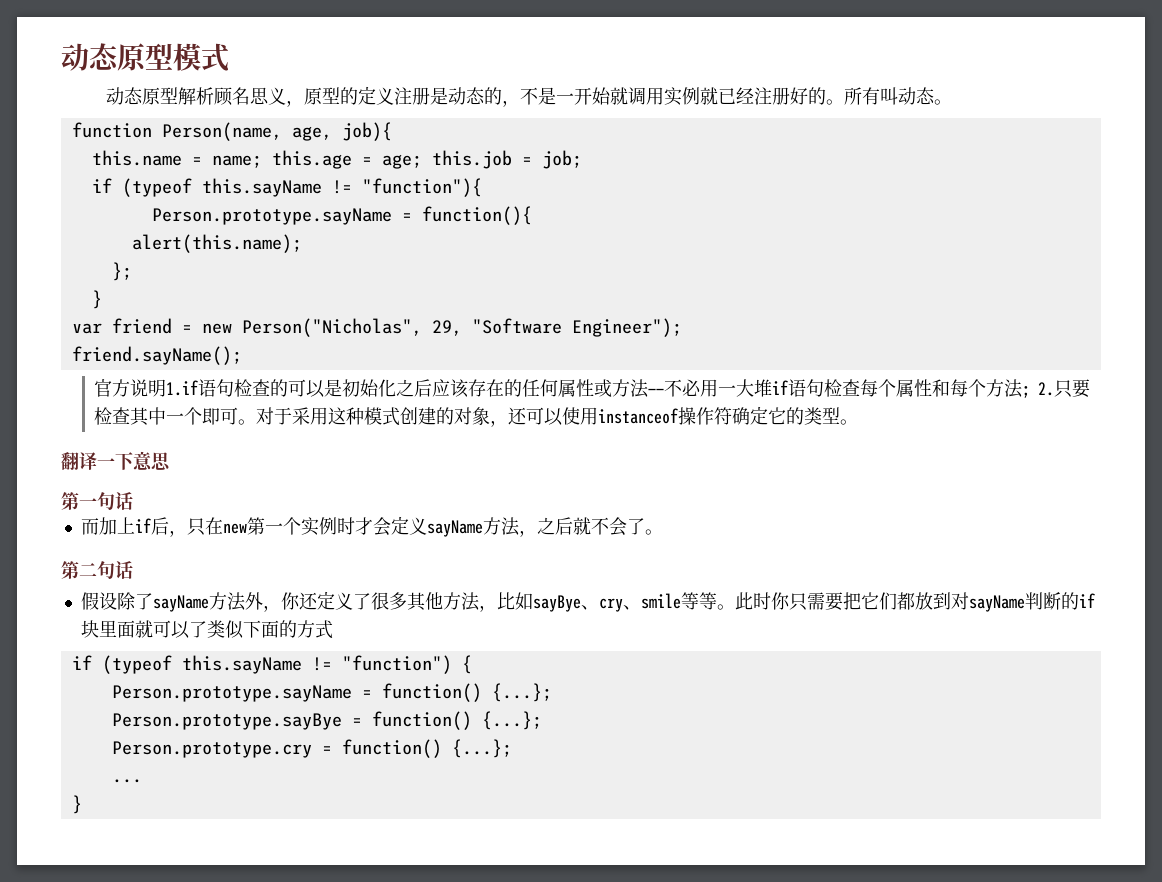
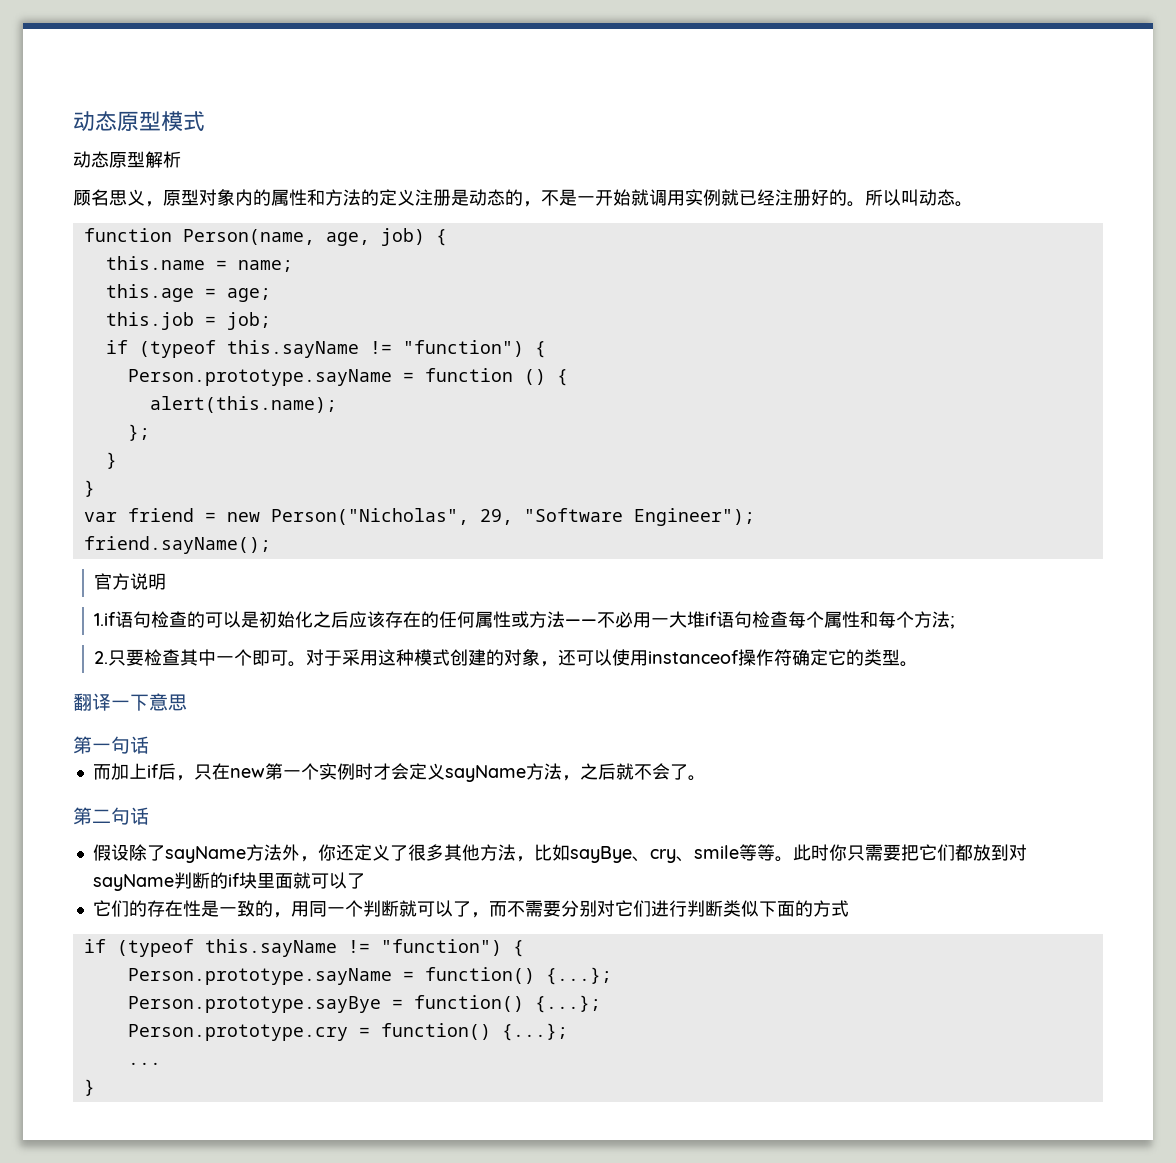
- 动态原型解析顾名思义，原型的定义注册是动态的，不是一开始就调用实例就已经注册好的。
+ 动态原型解析
+ 顾名思义，原型对象内的属性和方法的定义注册是动态的，不是一开始就调用实例就已经注册好的。
- 所有叫动态。
+ 所以叫动态。
- function Person(name, age, job){
+ function Person(name, age, job) {
- this.name = name; this.age = age; this.job = job;
- if (typeof this.sayName != "function"){
- Person.prototype.sayName = function(){
+ this.name = name;
+ this.age = age;
+ this.job = job;
+ if (typeof this.sayName != "function") {
+ Person.prototype.sayName = function () {
  };
+ }
- 官方说明1.if语句检查的可以是初始化之后应该存在的任何属性或方法——不必用一大堆if语句检查每个属性和每个方法; 2.只要检查其中一个即可。
+ 官方说明
+ 1.if语句检查的可以是初始化之后应该存在的任何属性或方法——不必用一大堆if语句检查每个属性和每个方法;
+ 2.只要检查其中一个即可。
- 此时你只需要把它们都放到对sayName判断的if块里面就可以了类似下面的方式
+ 此时你只需要把它们都放到对sayName判断的if块里面就可以了
+ 它们的存在性是一致的，用同一个判断就可以了，而不需要分别对它们进行判断类似下面的方式

